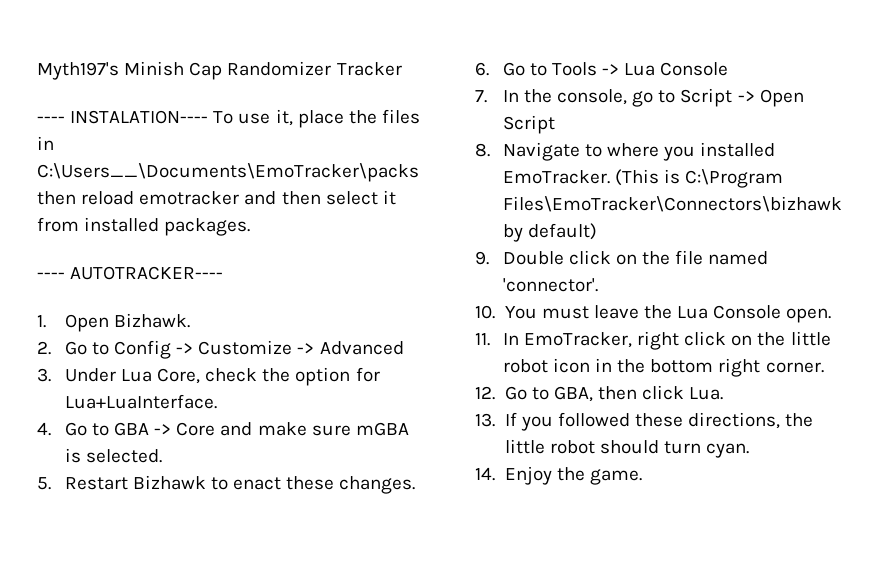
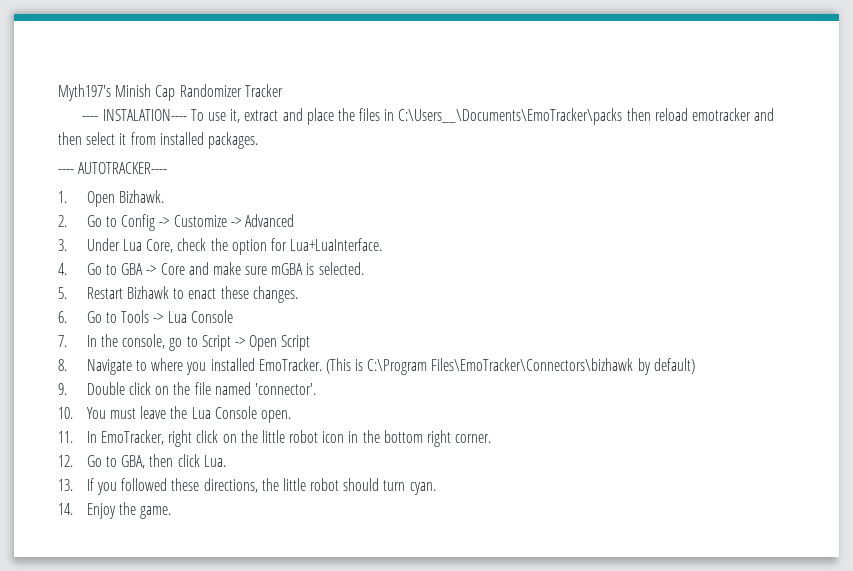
- ---- INSTALATION---- To use it, place the files in C:\Users__\Documents\EmoTracker\packs then reload emotracker and then select it from installed packages.
+ ---- INSTALATION---- To use it, extract and place the files in C:\Users__\Documents\EmoTracker\packs then reload emotracker and then select it from installed packages.

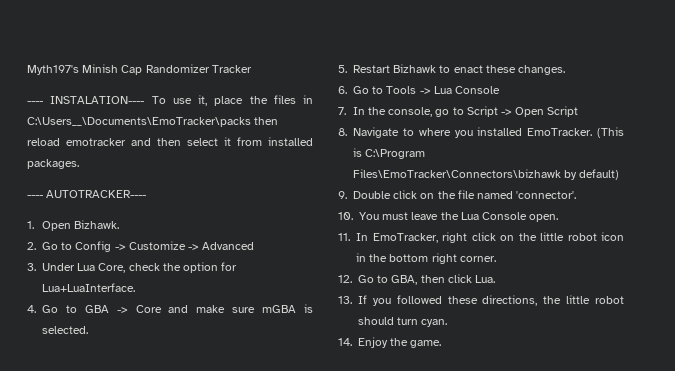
- ---- INSTALATION---- To use it, extract and place the files in C:\Users__\Documents\EmoTracker\packs then reload emotracker and then select it from installed packages.
+ ---- INSTALATION---- To use it, place the files in C:\Users__\Documents\EmoTracker\packs then reload emotracker and then select it from installed packages.

